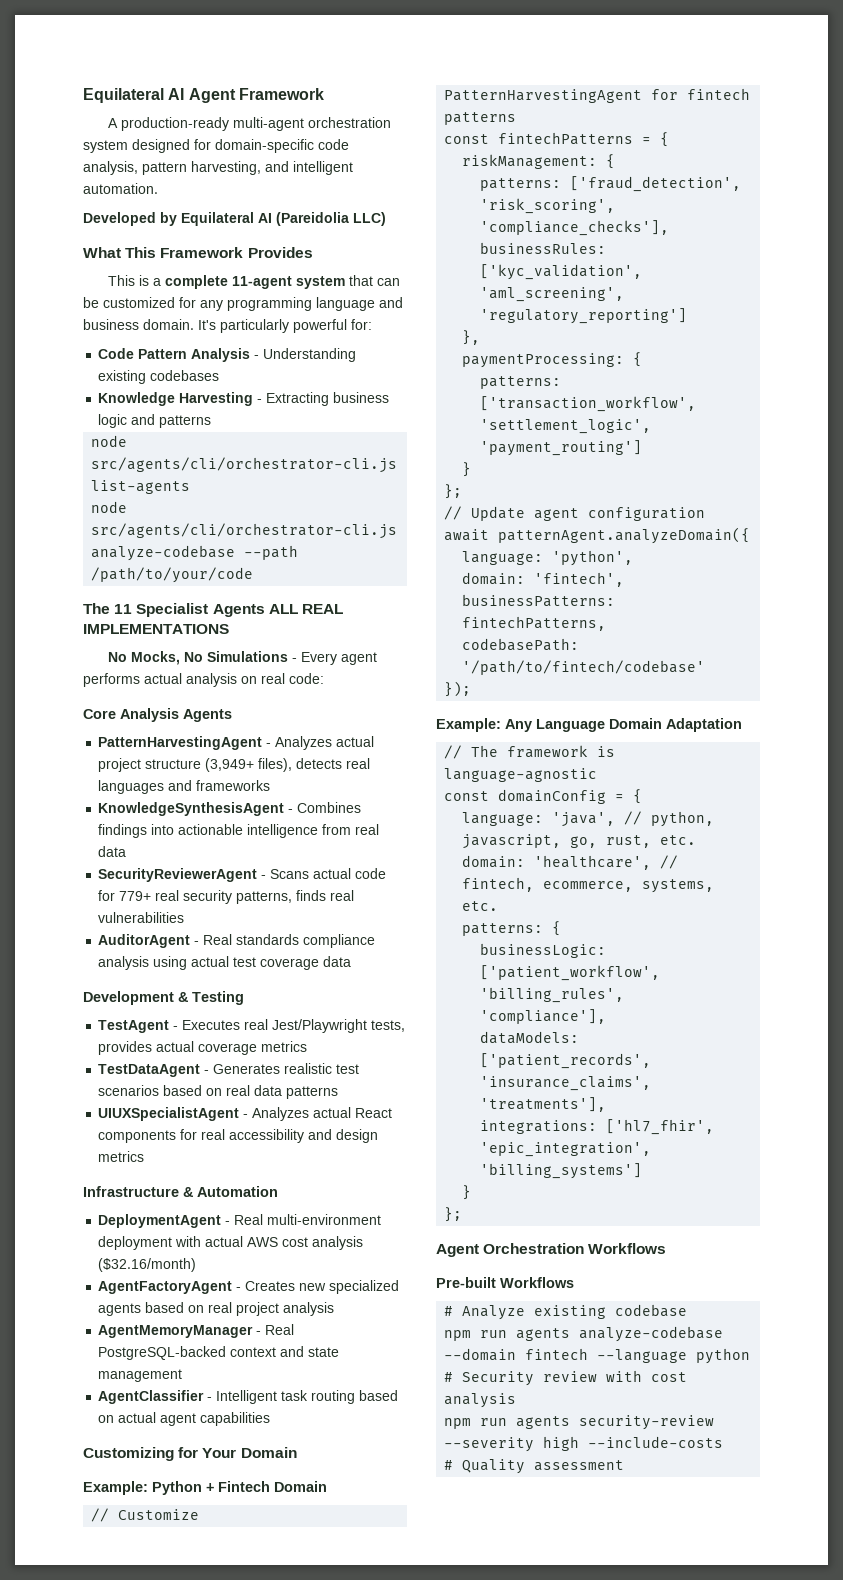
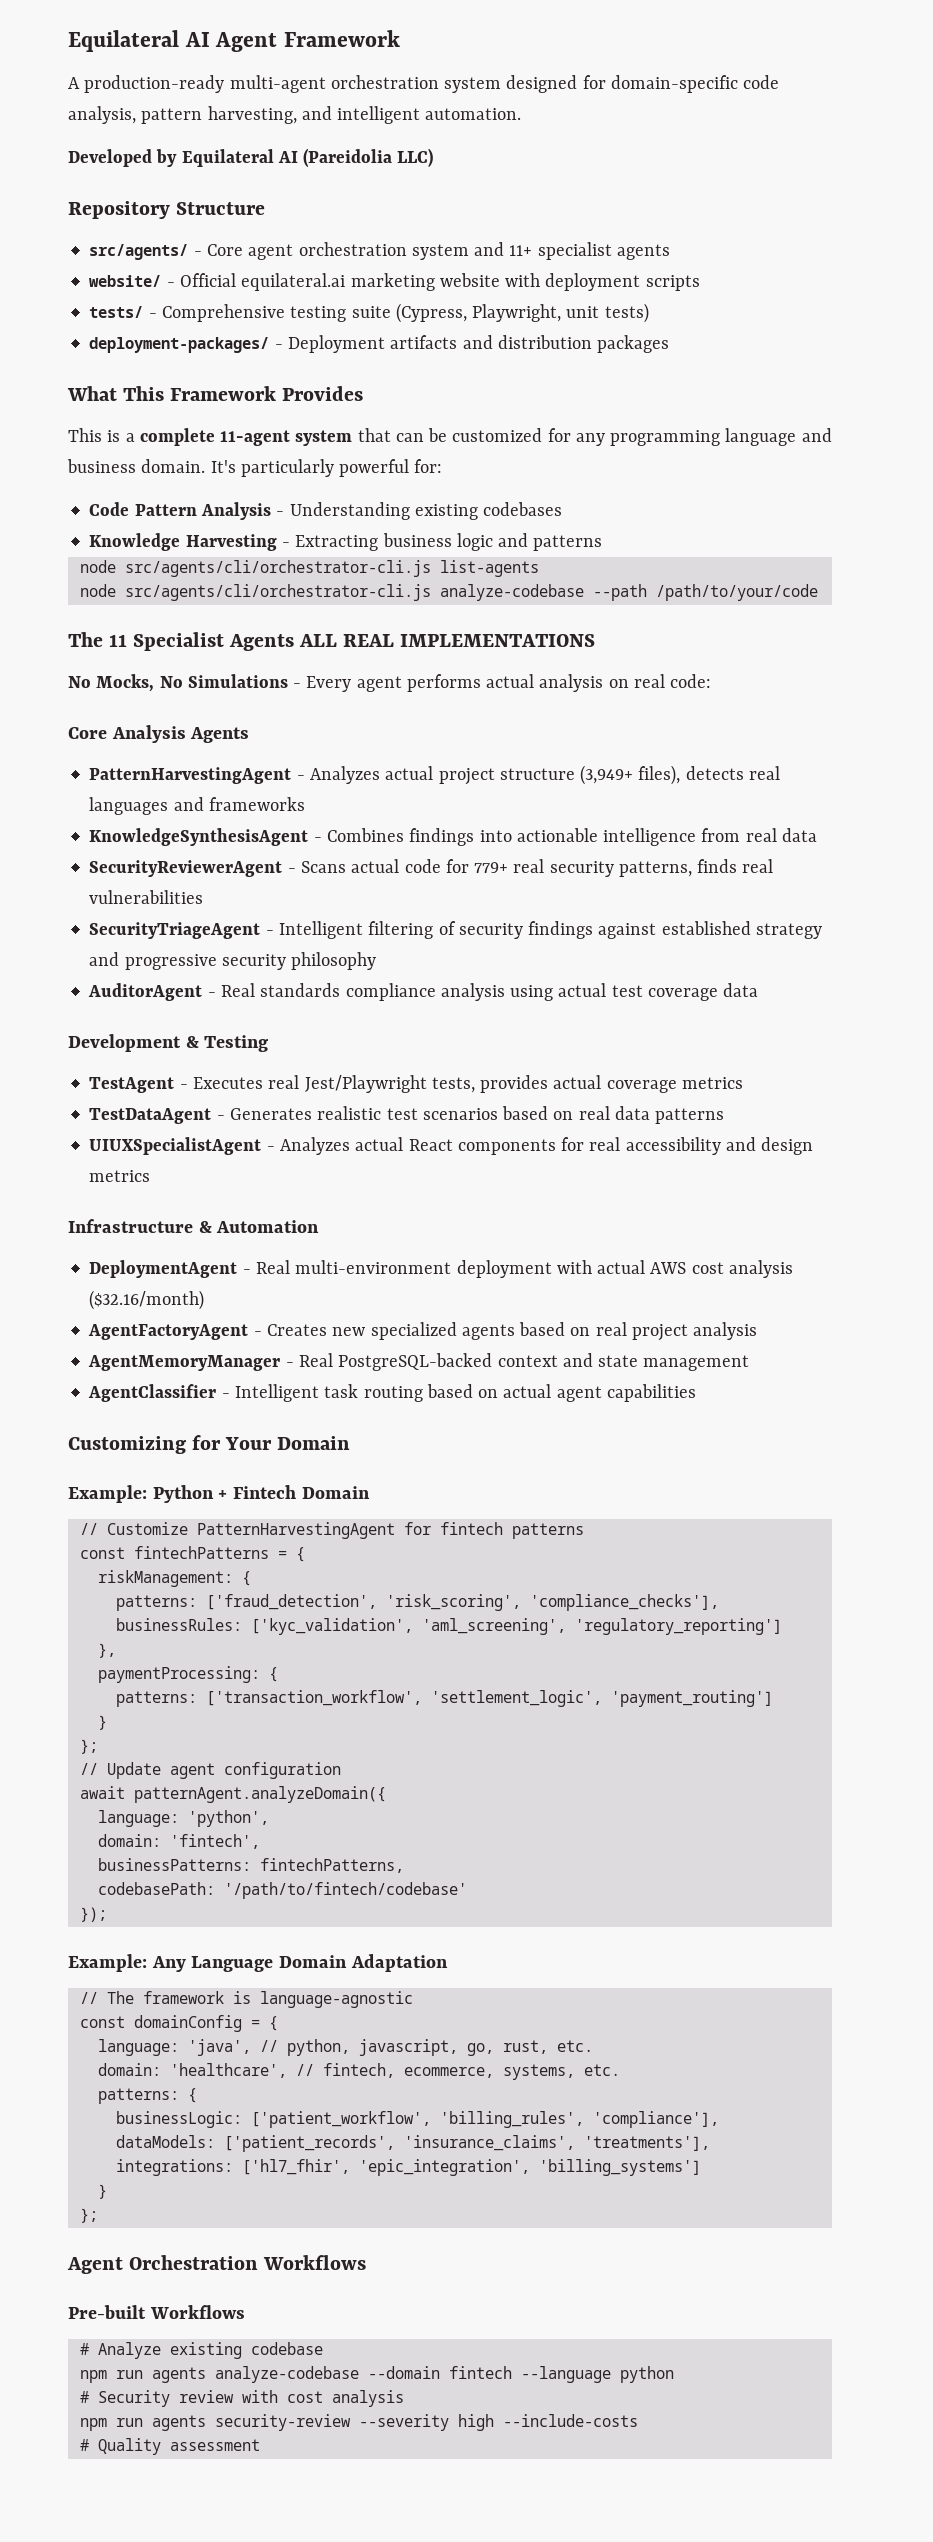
+ Repository Structure
+ src/agents/ - Core agent orchestration system and 11+ specialist agents
+ website/ - Official equilateral.ai marketing website with deployment scripts
+ tests/ - Comprehensive testing suite (Cypress, Playwright, unit tests)
+ deployment-packages/ - Deployment artifacts and distribution packages
+ SecurityTriageAgent - Intelligent filtering of security findings against established strategy and progressive security philosophy

